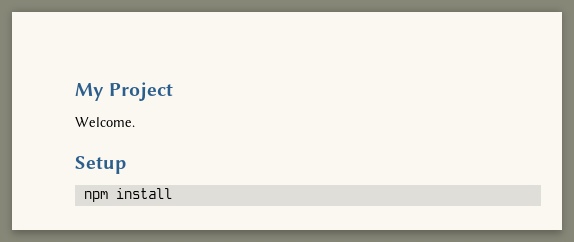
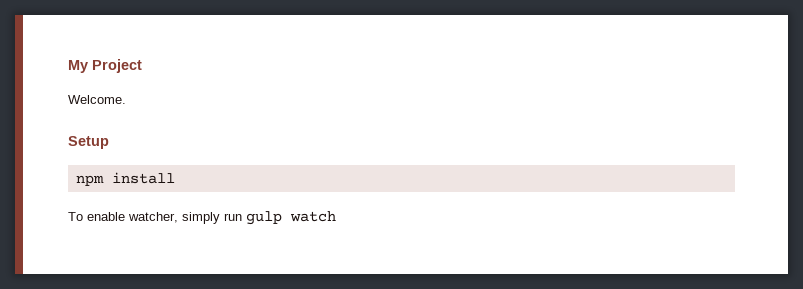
+ To enable watcher, simply run gulp watch

